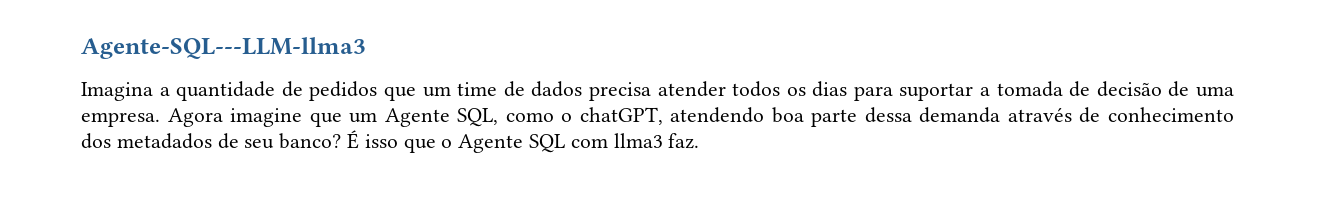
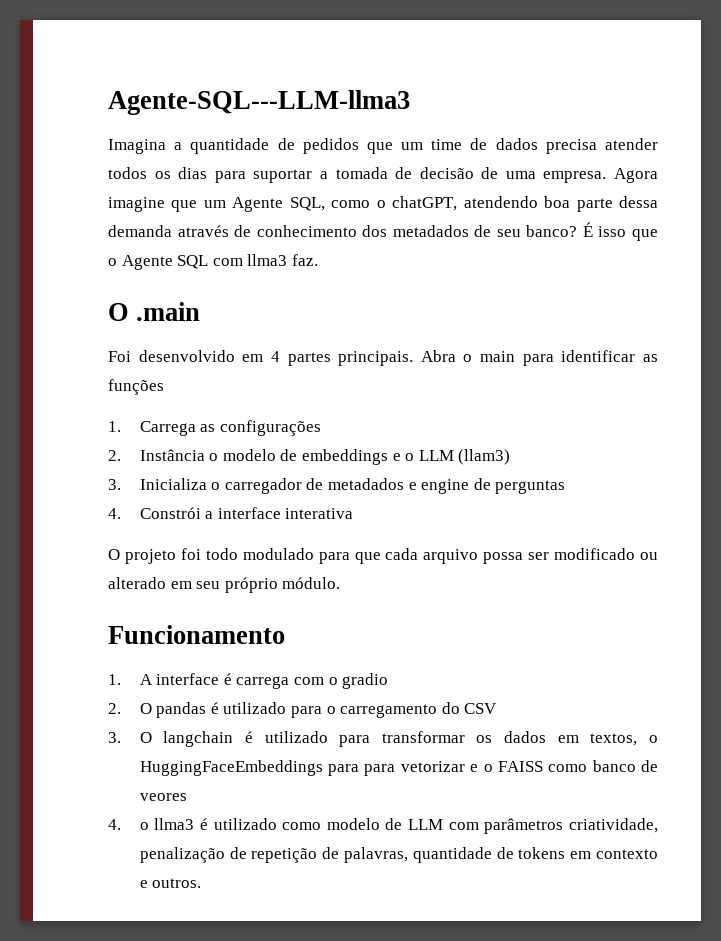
+ O .main
+ Foi desenvolvido em 4 partes principais. Abra o main para identificar as funções
+ 1. Carrega as configurações
+ 2. Instância o modelo de embeddings e o LLM (llam3)
+ 3. Inicializa o carregador de metadados e engine de perguntas
+ 4. Constrói a interface interativa
+ O projeto foi todo modulado para que cada arquivo possa ser modificado ou alterado em seu próprio módulo.
+ Funcionamento
+ 1. A interface é carrega com o gradio
+ 2. O pandas é utilizado para o carregamento do CSV
+ 3. O langchain é utilizado para transformar os dados em textos, o HuggingFaceEmbeddings para para vetorizar e o FAISS como banco de veores
+ 4. o llma3 é utilizado como modelo de LLM com parâmetros criatividade, penalização de repetição de palavras, quantidade de tokens em contexto e outros.

